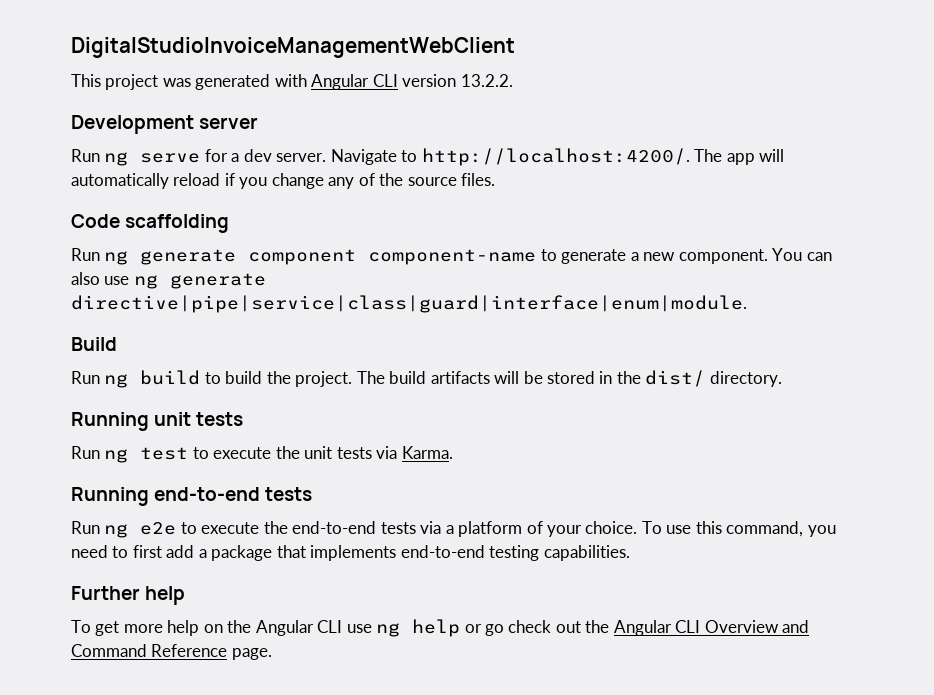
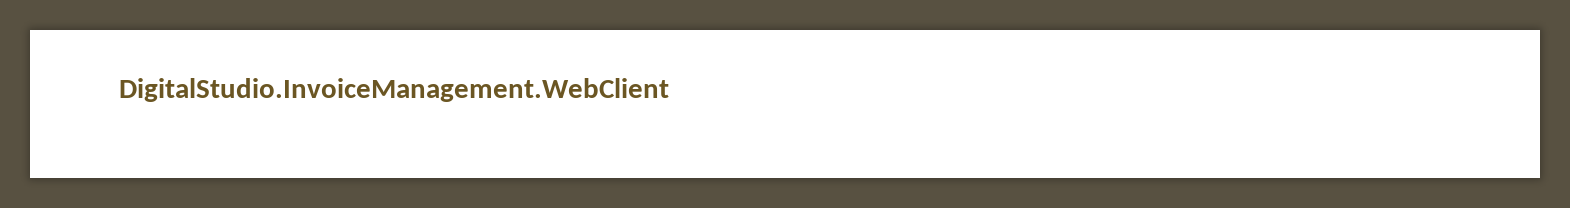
- DigitalStudioInvoiceManagementWebClient
- This project was generated with Angular CLI version 13.2.2.
- Development server
- Run ng serve for a dev server. Navigate to http://localhost:4200/. The app will automatically reload if you change any of the source files.
- Code scaffolding
- Run ng generate component component-name to generate a new component. You can also use ng generate directive|pipe|service|class|guard|interface|enum|module.
- Build
- Run ng build to build the project. The build artifacts will be stored in the dist/ directory.
- Running unit tests
- Run ng test to execute the unit tests via Karma.
- Running end-to-end tests
- Run ng e2e to execute the end-to-end tests via a platform of your choice. To use this command, you need to first add a package that implements end-to-end testing capabilities.
- Further help
- To get more help on the Angular CLI use ng help or go check out the Angular CLI Overview and Command Reference page.
+ DigitalStudio.InvoiceManagement.WebClient

